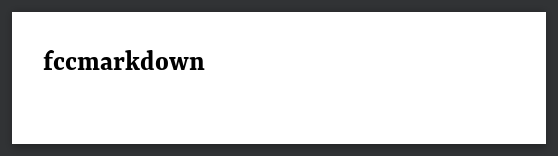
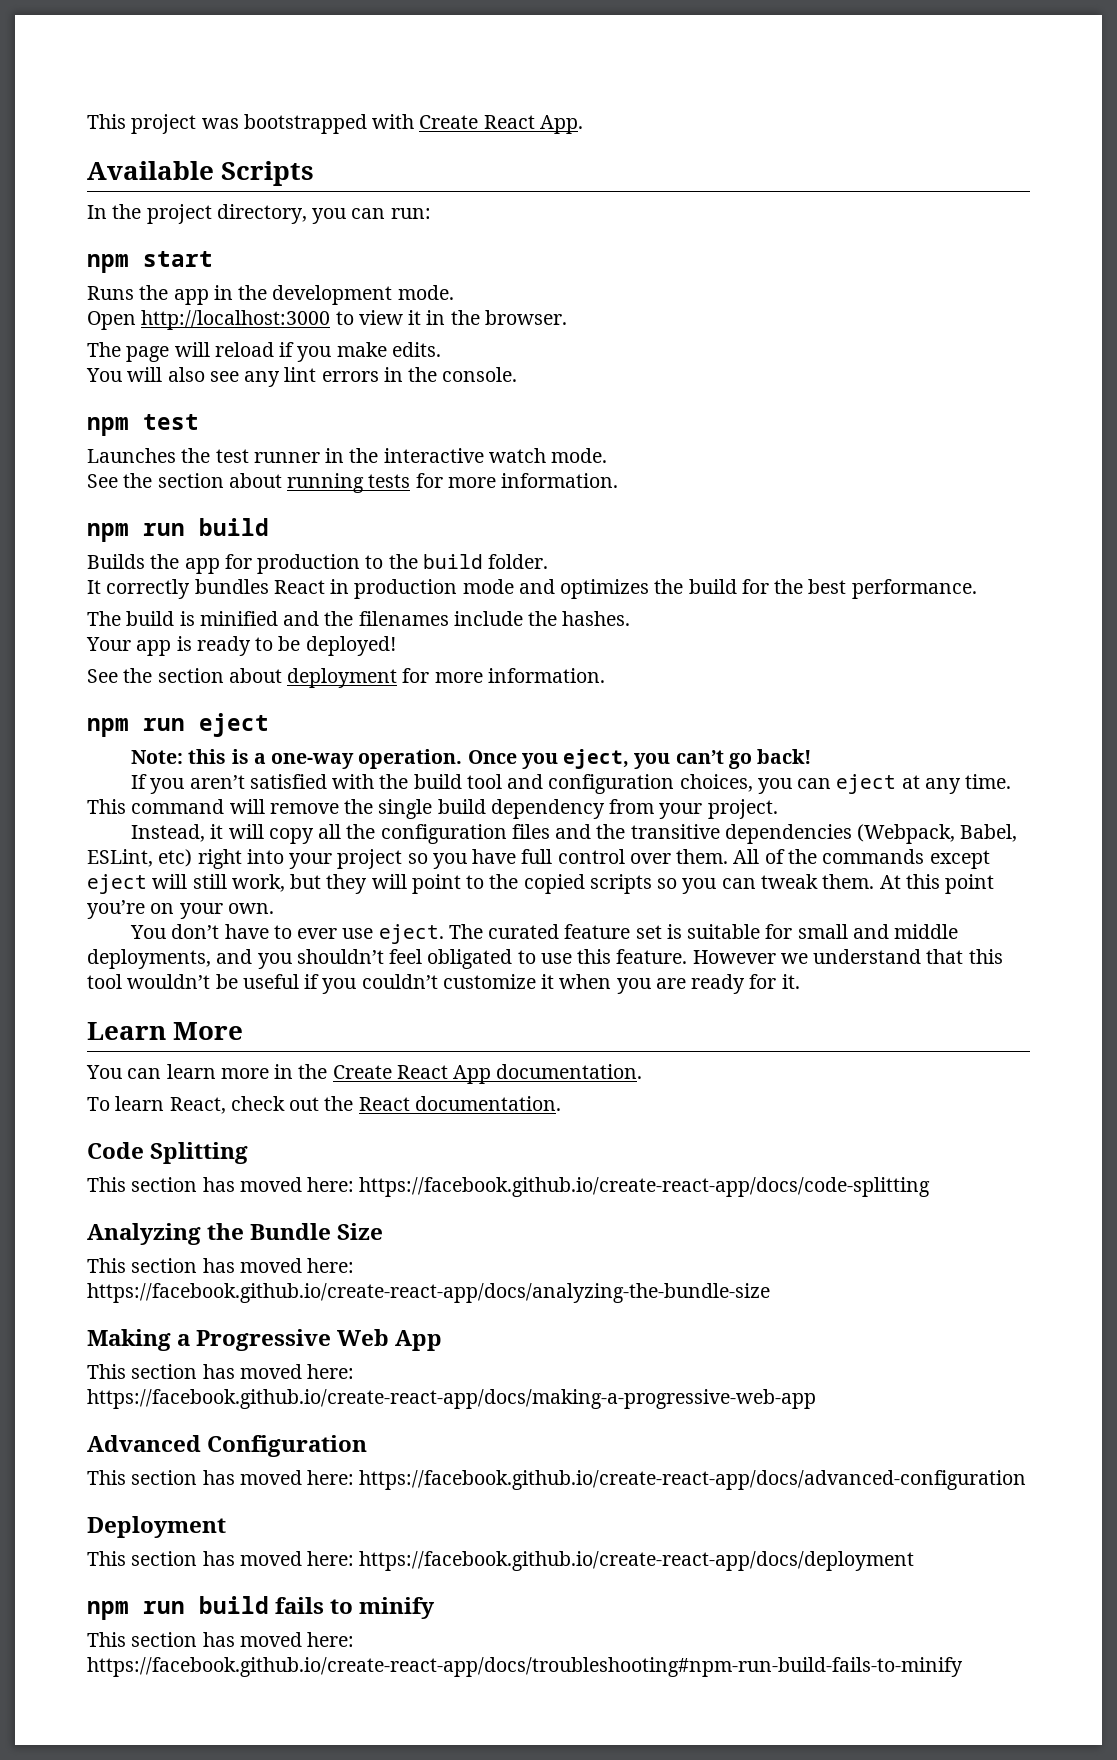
- fccmarkdown
+ This project was bootstrapped with Create React App.
+ Available Scripts
+ In the project directory, you can run:
+ npm start
+ Runs the app in the development mode.
+ Open http://localhost:3000 to view it in the browser.
+ The page will reload if you make edits.
+ You will also see any lint errors in the console.
+ npm test
+ Launches the test runner in the interactive watch mode.
+ See the section about running tests for more information.
+ npm run build
+ Builds the app for production to the build folder.
+ It correctly bundles React in production mode and optimizes the build for the best performance.
+ The build is minified and the filenames include the hashes.
+ Your app is ready to be deployed!
+ See the section about deployment for more information.
+ npm run eject
+ Note: this is a one-way operation. Once you eject, you can’t go back!
+ If you aren’t satisfied with the build tool and configuration choices, you can eject at any time. This command will remove the single build dependency from your project.
+ Instead, it will copy all the configuration files and the transitive dependencies (Webpack, Babel, ESLint, etc) right into your project so you have full control over them. All of the commands except eject will still work, but they will point to the copied scripts so you can tweak them. At this point you’re on your own.
+ You don’t have to ever use eject. The curated feature set is suitable for small and middle deployments, and you shouldn’t feel obligated to use this feature. However we understand that this tool wouldn’t be useful if you couldn’t customize it when you are ready for it.
+ Learn More
+ You can learn more in the Create React App documentation.
+ To learn React, check out the React documentation.
+ Code Splitting
+ This section has moved here: https://facebook.github.io/create-react-app/docs/code-splitting
+ Analyzing the Bundle Size
+ This section has moved here: https://facebook.github.io/create-react-app/docs/analyzing-the-bundle-size
+ Making a Progressive Web App
+ This section has moved here: https://facebook.github.io/create-react-app/docs/making-a-progressive-web-app
+ Advanced Configuration
+ This section has moved here: https://facebook.github.io/create-react-app/docs/advanced-configuration
+ Deployment
+ This section has moved here: https://facebook.github.io/create-react-app/docs/deployment
+ npm run build fails to minify
+ This section has moved here: https://facebook.github.io/create-react-app/docs/troubleshooting#npm-run-build-fails-to-minify

